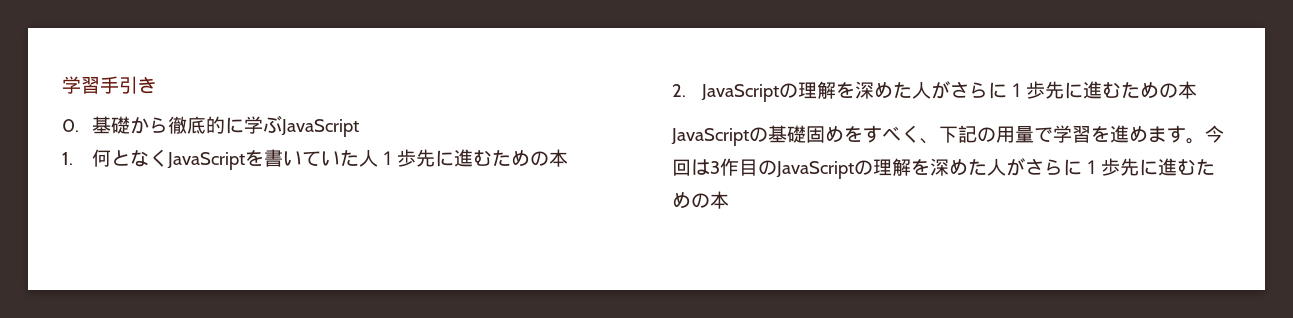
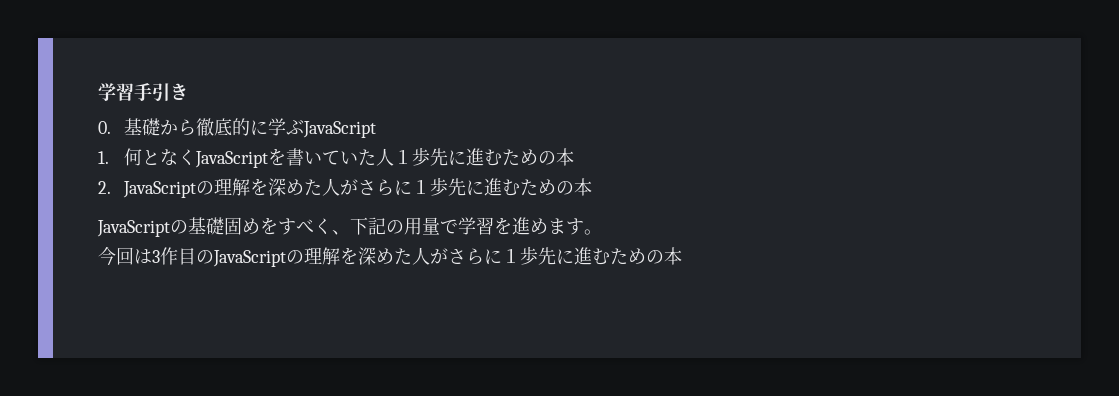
- JavaScriptの基礎固めをすべく、下記の用量で学習を進めます。今回は3作目のJavaScriptの理解を深めた人がさらに１歩先に進むための本
+ JavaScriptの基礎固めをすべく、下記の用量で学習を進めます。
+ 今回は3作目のJavaScriptの理解を深めた人がさらに１歩先に進むための本

